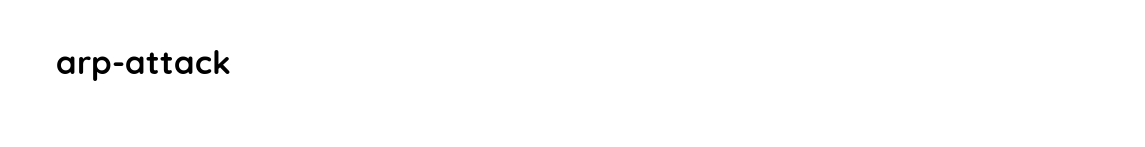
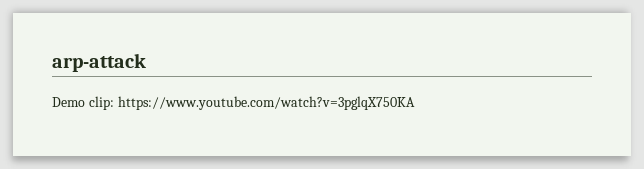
+ Demo clip: https://www.youtube.com/watch?v=3pglqX750KA

